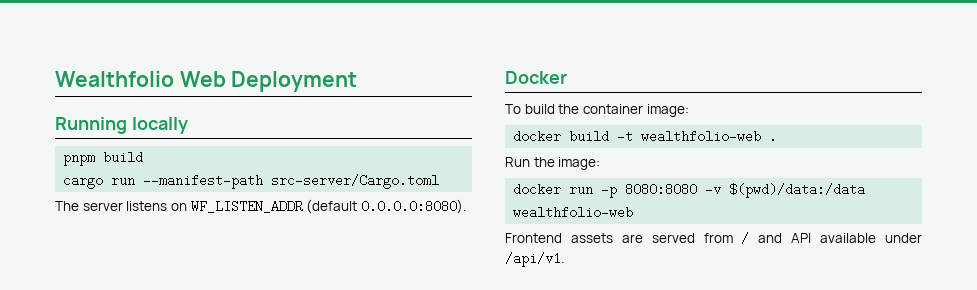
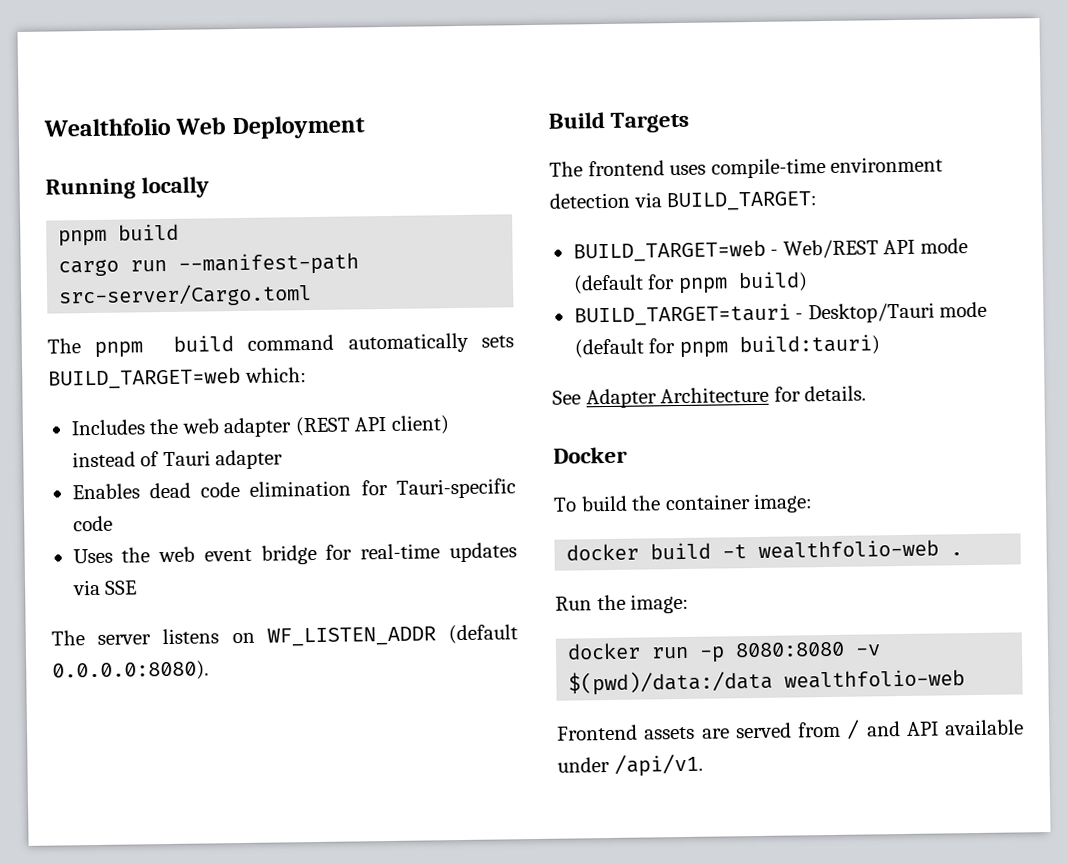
+ The pnpm build command automatically sets BUILD_TARGET=web which:
+ Includes the web adapter (REST API client) instead of Tauri adapter
+ Enables dead code elimination for Tauri-specific code
+ Uses the web event bridge for real-time updates via SSE
+ Build Targets
+ The frontend uses compile-time environment detection via BUILD_TARGET:
+ BUILD_TARGET=web - Web/REST API mode (default for pnpm build)
+ BUILD_TARGET=tauri - Desktop/Tauri mode (default for pnpm build:tauri)
+ See Adapter Architecture for details.

